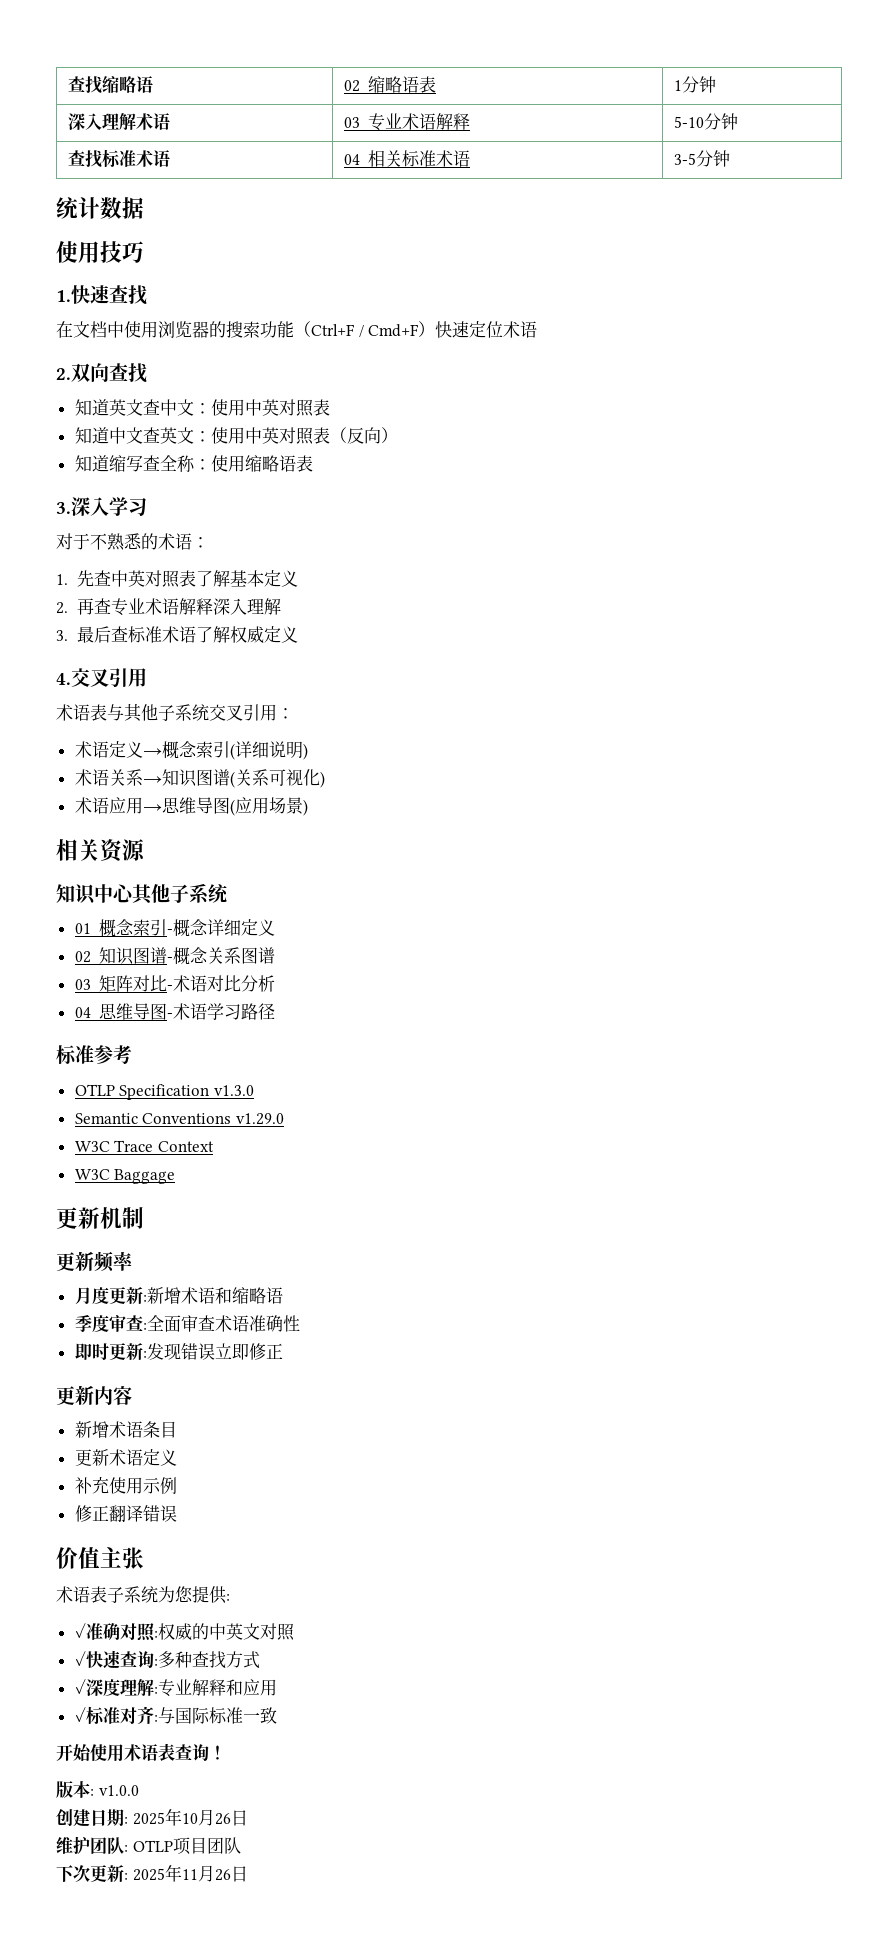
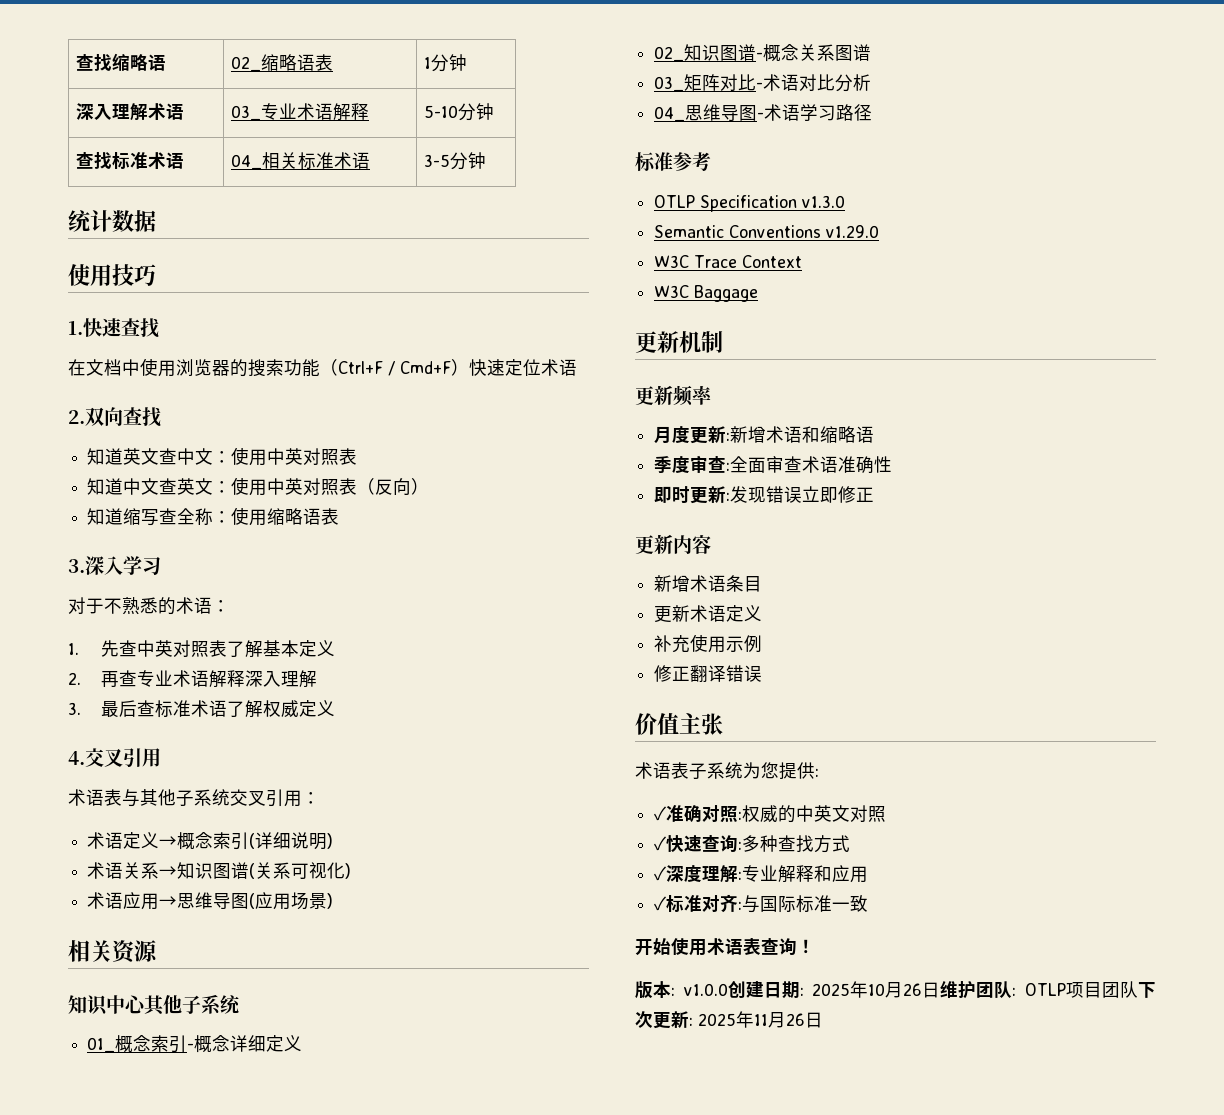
- 版本: v1.0.0
- 创建日期: 2025年10月26日
- 维护团队: OTLP项目团队
- 下次更新: 2025年11月26日
+ 版本: v1.0.0创建日期: 2025年10月26日维护团队: OTLP项目团队下次更新: 2025年11月26日

